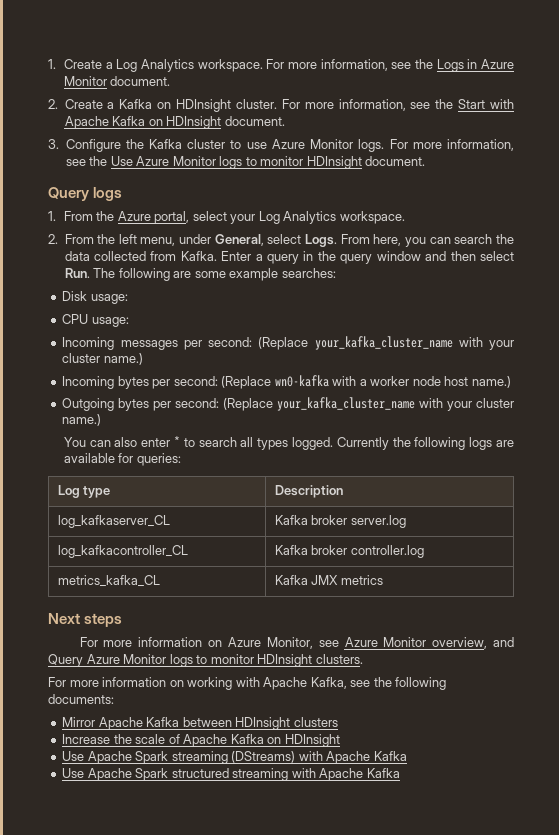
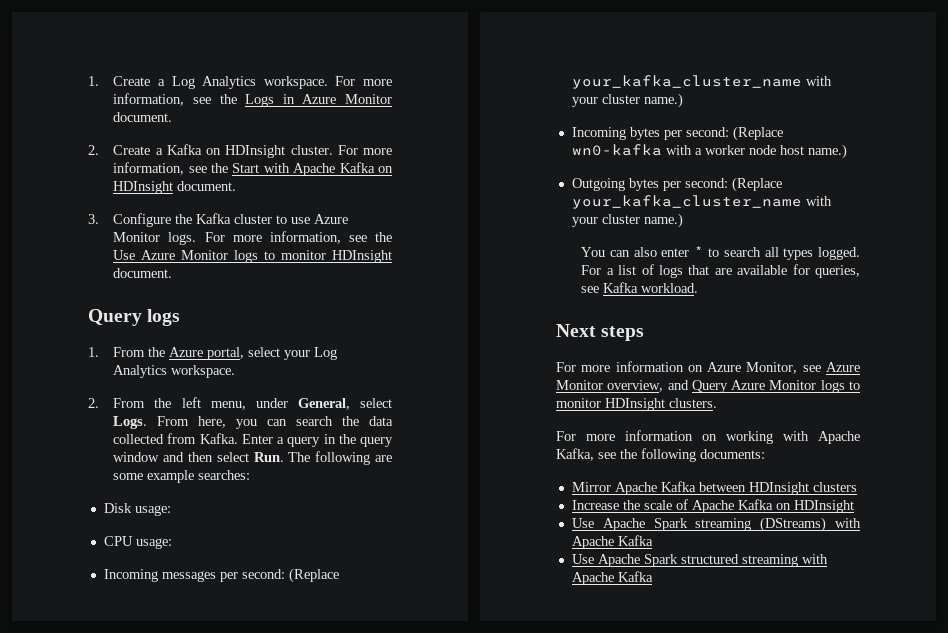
- Currently the following logs are available for queries:
- Log type | Description
- log_kafkaserver_CL | Kafka broker server.log
- log_kafkacontroller_CL | Kafka broker controller.log
- metrics_kafka_CL | Kafka JMX metrics
+ For a list of logs that are available for queries, see Kafka workload.

